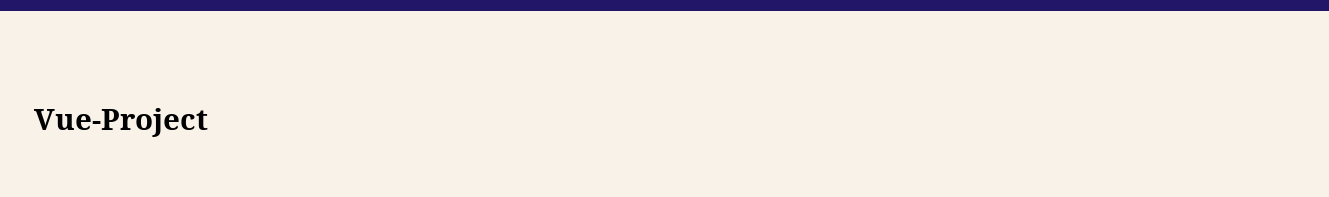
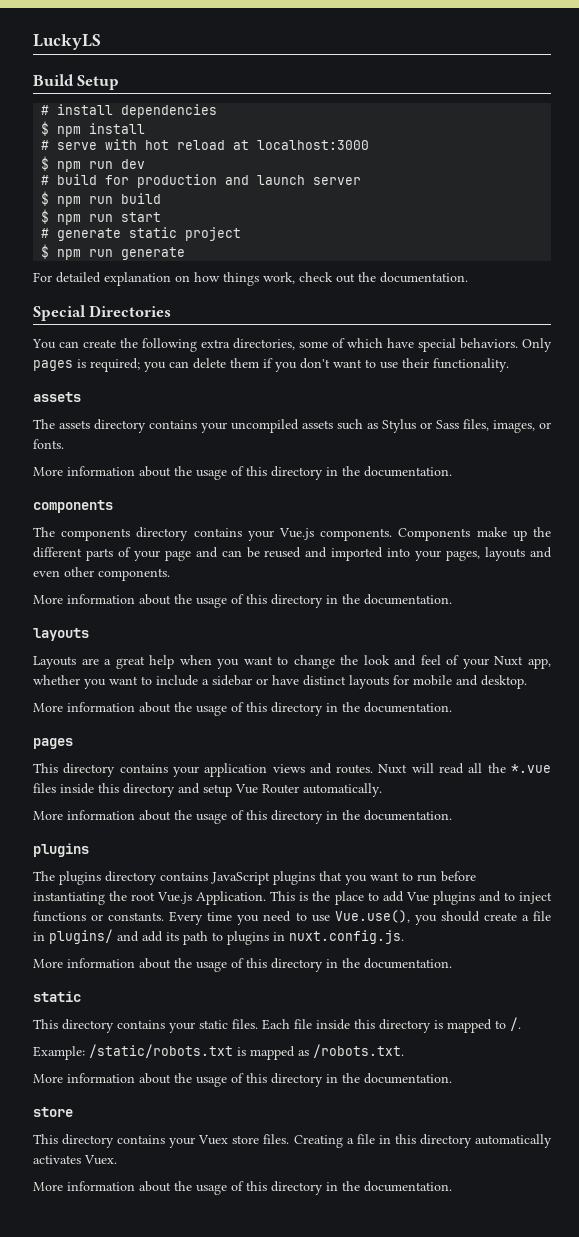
- Vue-Project
+ LuckyLS
+ Build Setup
+ # install dependencies
+ $ npm install
+ # serve with hot reload at localhost:3000
+ $ npm run dev
+ # build for production and launch server
+ $ npm run build
+ $ npm run start
+ # generate static project
+ $ npm run generate
+ For detailed explanation on how things work, check out the documentation.
+ Special Directories
+ You can create the following extra directories, some of which have special behaviors. Only pages is required; you can delete them if you don't want to use their functionality.
+ assets
+ The assets directory contains your uncompiled assets such as Stylus or Sass files, images, or fonts.
+ More information about the usage of this directory in the documentation.
+ components
+ The components directory contains your Vue.js components. Components make up the different parts of your page and can be reused and imported into your pages, layouts and even other components.
+ More information about the usage of this directory in the documentation.
+ layouts
+ Layouts are a great help when you want to change the look and feel of your Nuxt app, whether you want to include a sidebar or have distinct layouts for mobile and desktop.
+ More information about the usage of this directory in the documentation.
+ pages
+ This directory contains your application views and routes. Nuxt will read all the *.vue files inside this directory and setup Vue Router automatically.
+ More information about the usage of this directory in the documentation.
+ plugins
+ The plugins directory contains JavaScript plugins that you want to run before instantiating the root Vue.js Application. This is the place to add Vue plugins and to inject functions or constants. Every time you need to use Vue.use(), you should create a file in plugins/ and add its path to plugins in nuxt.config.js.
+ More information about the usage of this directory in the documentation.
+ static
+ This directory contains your static files. Each file inside this directory is mapped to /.
+ Example: /static/robots.txt is mapped as /robots.txt.
+ More information about the usage of this directory in the documentation.
+ store
+ This directory contains your Vuex store files. Creating a file in this directory automatically activates Vuex.
+ More information about the usage of this directory in the documentation.

